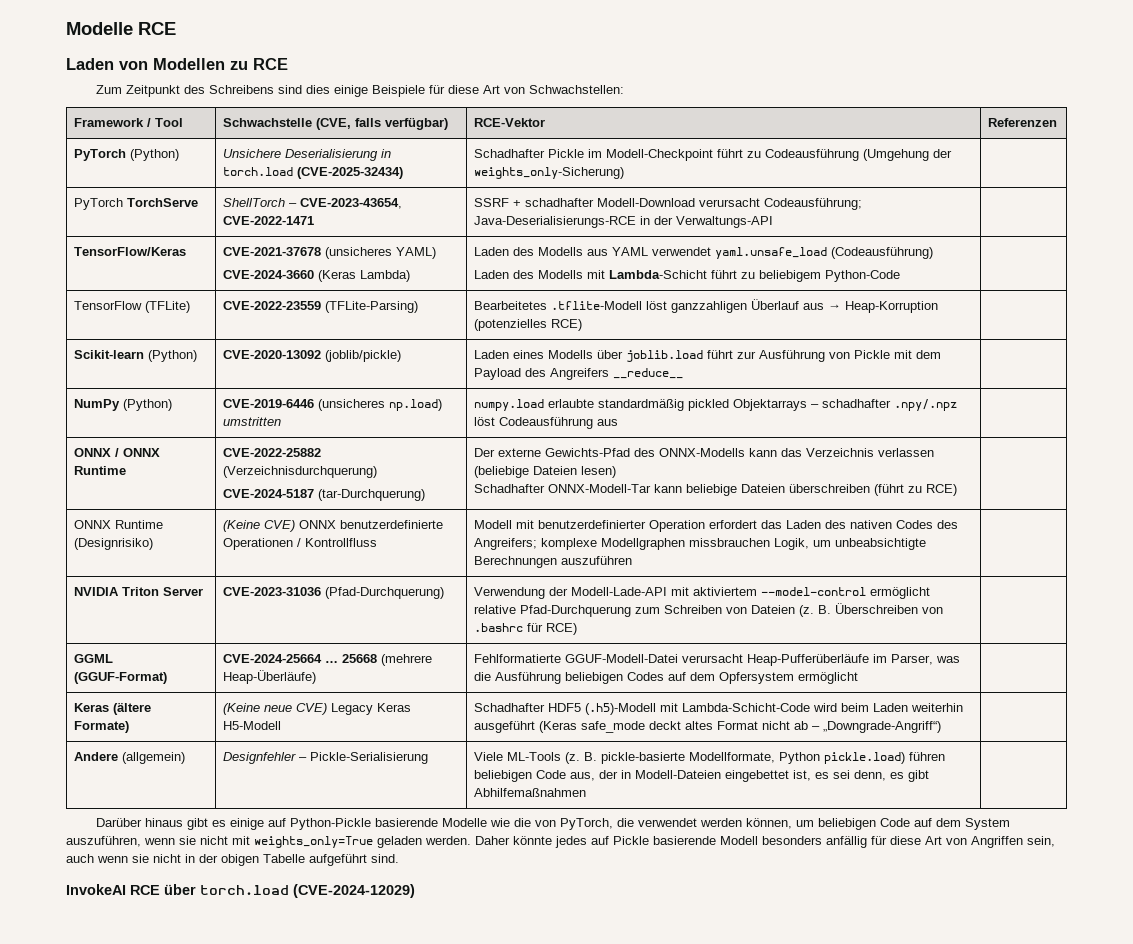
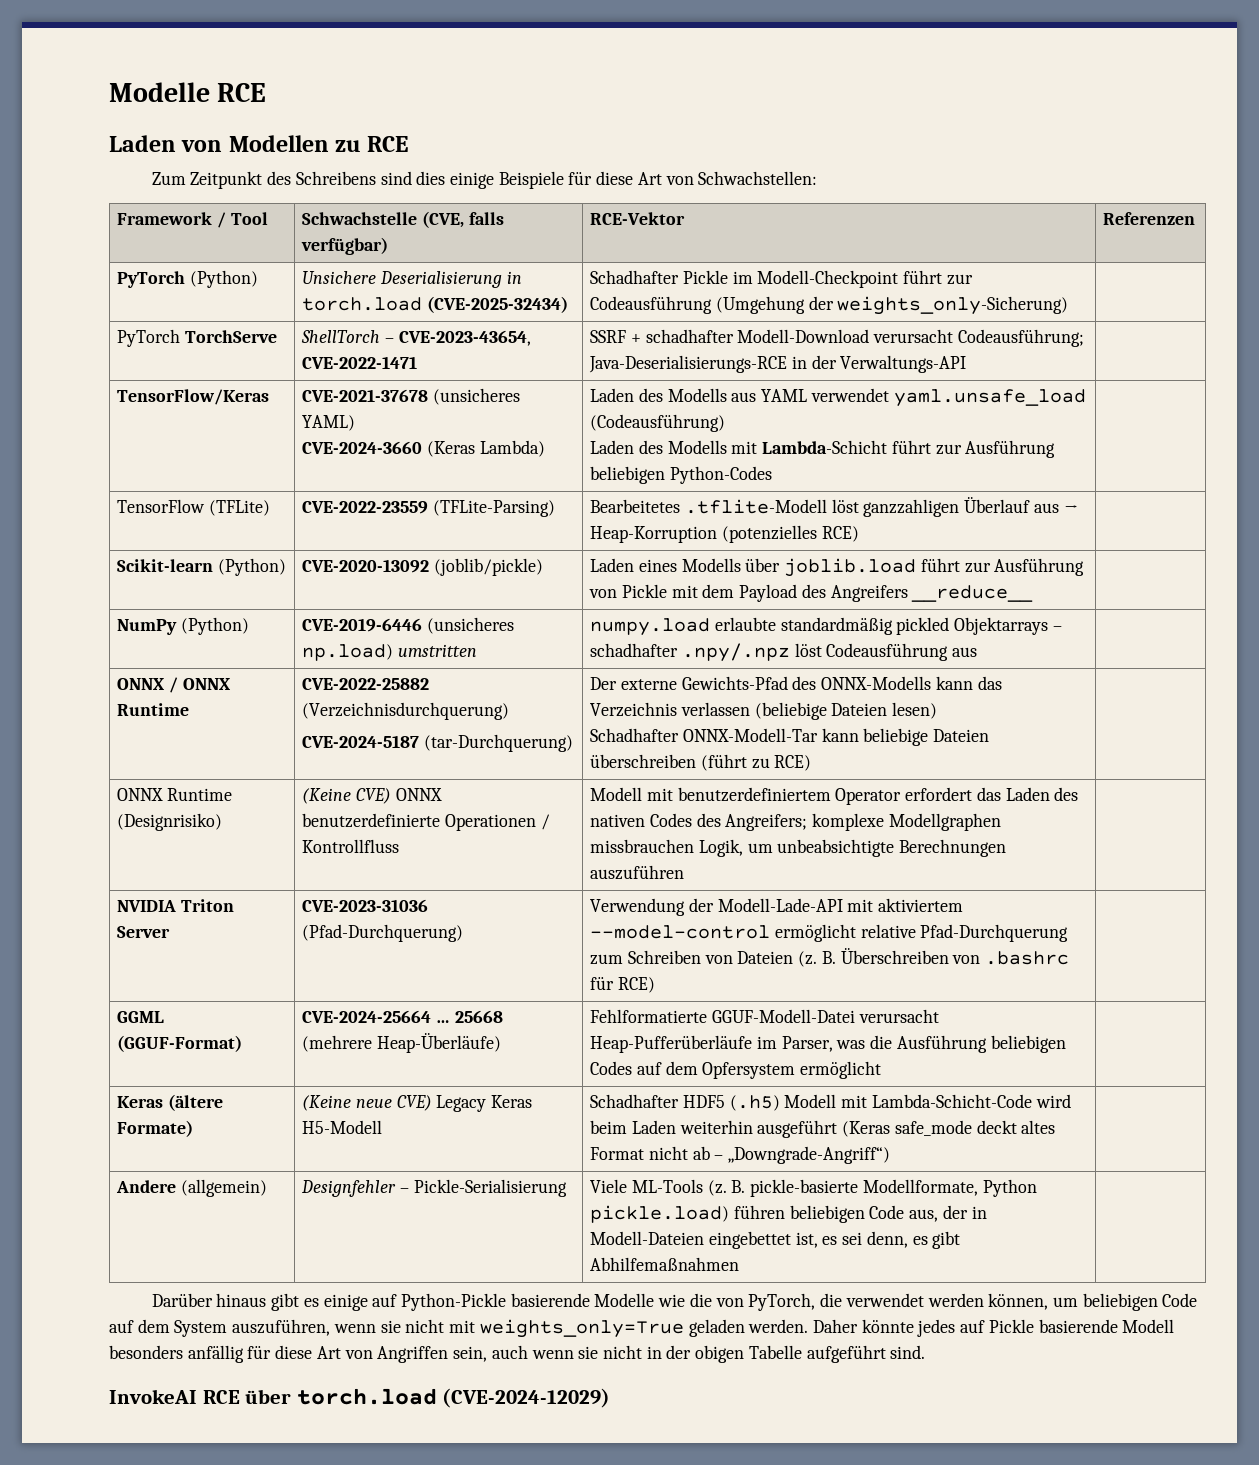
- PyTorch (Python) | Unsichere Deserialisierung in torch.load (CVE-2025-32434) | Schadhafter Pickle im Modell-Checkpoint führt zu Codeausführung (Umgehung der weights_only-Sicherung) |
+ PyTorch (Python) | Unsichere Deserialisierung in torch.load (CVE-2025-32434) | Schadhafter Pickle im Modell-Checkpoint führt zur Codeausführung (Umgehung der weights_only-Sicherung) |
  TensorFlow/Keras | CVE-2021-37678 (unsicheres YAML)
  CVE-2024-3660 (Keras Lambda) | Laden des Modells aus YAML verwendet yaml.unsafe_load (Codeausführung)
- Laden des Modells mit Lambda-Schicht führt zu beliebigem Python-Code |
+ Laden des Modells mit Lambda-Schicht führt zur Ausführung beliebigen Python-Codes |
- ONNX Runtime (Designrisiko) | (Keine CVE) ONNX benutzerdefinierte Operationen / Kontrollfluss | Modell mit benutzerdefinierter Operation erfordert das Laden des nativen Codes des Angreifers; komplexe Modellgraphen missbrauchen Logik, um unbeabsichtigte Berechnungen auszuführen |
+ ONNX Runtime (Designrisiko) | (Keine CVE) ONNX benutzerdefinierte Operationen / Kontrollfluss | Modell mit benutzerdefiniertem Operator erfordert das Laden des nativen Codes des Angreifers; komplexe Modellgraphen missbrauchen Logik, um unbeabsichtigte Berechnungen auszuführen |
- Keras (ältere Formate) | (Keine neue CVE) Legacy Keras H5-Modell | Schadhafter HDF5 (.h5)-Modell mit Lambda-Schicht-Code wird beim Laden weiterhin ausgeführt (Keras safe_mode deckt altes Format nicht ab – „Downgrade-Angriff“) |
+ Keras (ältere Formate) | (Keine neue CVE) Legacy Keras H5-Modell | Schadhafter HDF5 (.h5) Modell mit Lambda-Schicht-Code wird beim Laden weiterhin ausgeführt (Keras safe_mode deckt altes Format nicht ab – „Downgrade-Angriff“) |

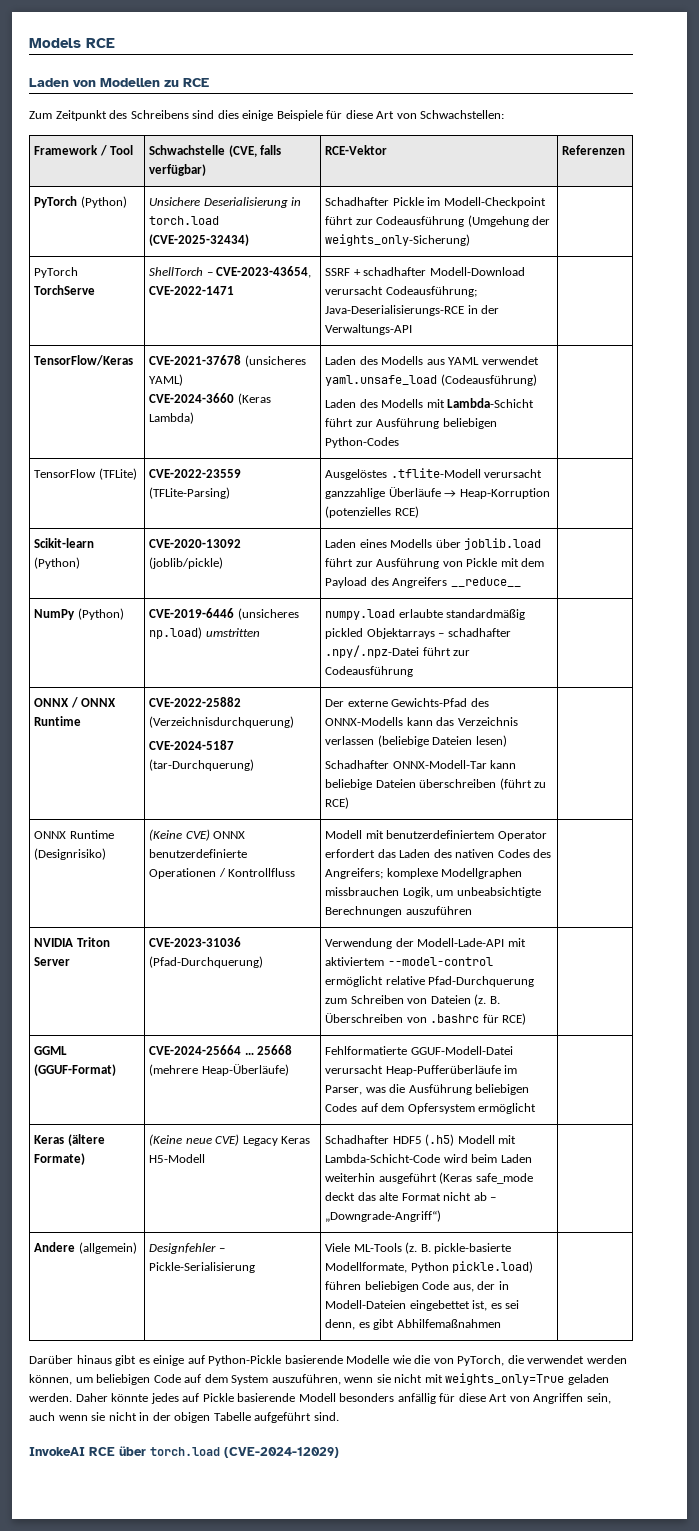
- Modelle RCE
+ Models RCE
- TensorFlow (TFLite) | CVE-2022-23559 (TFLite-Parsing) | Bearbeitetes .tflite-Modell löst ganzzahligen Überlauf aus → Heap-Korruption (potenzielles RCE) |
+ TensorFlow (TFLite) | CVE-2022-23559 (TFLite-Parsing) | Ausgelöstes .tflite-Modell verursacht ganzzahlige Überläufe → Heap-Korruption (potenzielles RCE) |
- NumPy (Python) | CVE-2019-6446 (unsicheres np.load) umstritten | numpy.load erlaubte standardmäßig pickled Objektarrays – schadhafter .npy/.npz löst Codeausführung aus |
+ NumPy (Python) | CVE-2019-6446 (unsicheres np.load) umstritten | numpy.load erlaubte standardmäßig pickled Objektarrays – schadhafter .npy/.npz-Datei führt zur Codeausführung |
- Keras (ältere Formate) | (Keine neue CVE) Legacy Keras H5-Modell | Schadhafter HDF5 (.h5) Modell mit Lambda-Schicht-Code wird beim Laden weiterhin ausgeführt (Keras safe_mode deckt altes Format nicht ab – „Downgrade-Angriff“) |
+ Keras (ältere Formate) | (Keine neue CVE) Legacy Keras H5-Modell | Schadhafter HDF5 (.h5) Modell mit Lambda-Schicht-Code wird beim Laden weiterhin ausgeführt (Keras safe_mode deckt das alte Format nicht ab – „Downgrade-Angriff“) |

